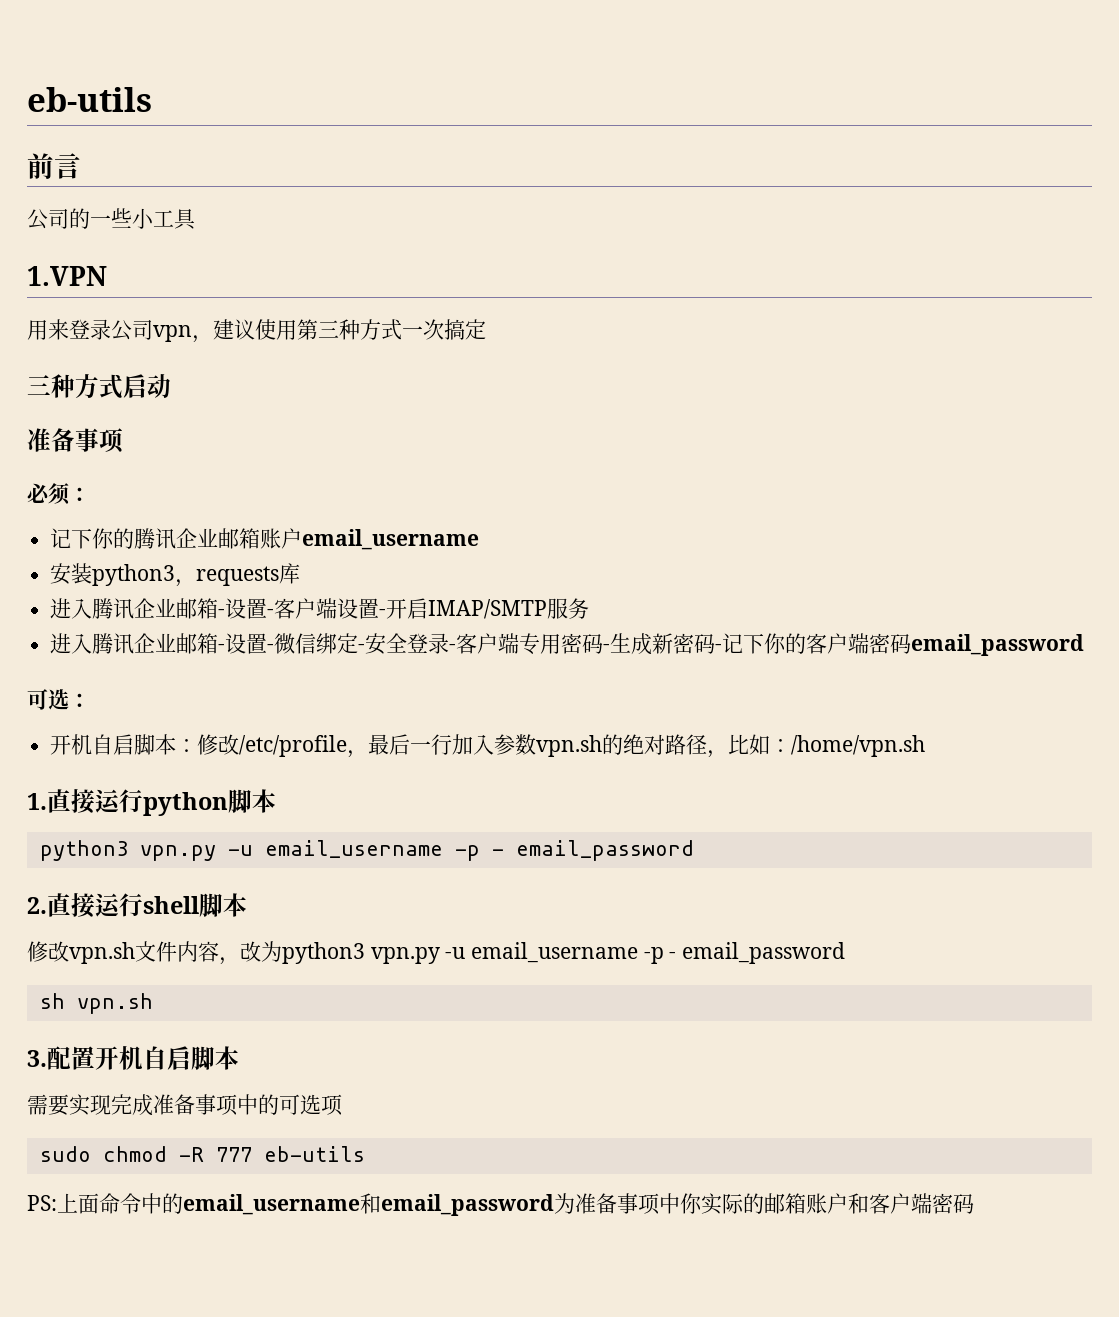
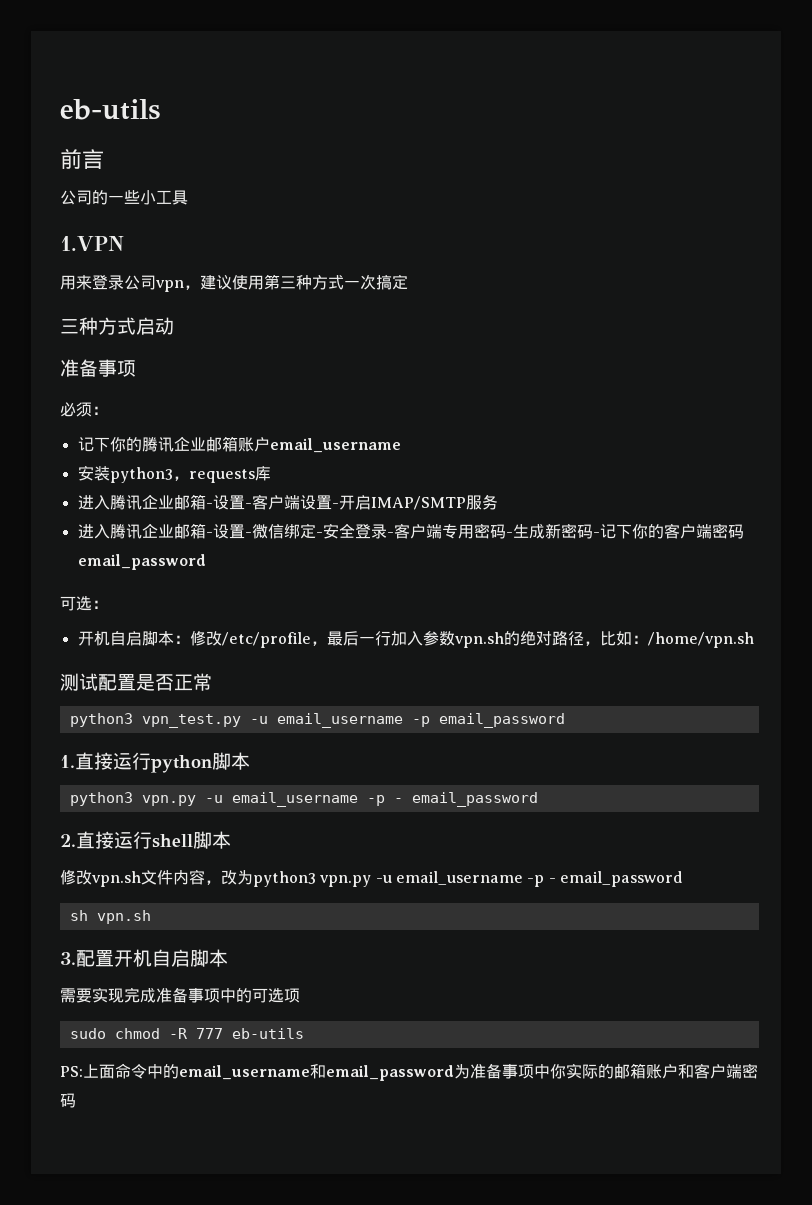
+ 测试配置是否正常
+ python3 vpn_test.py -u email_username -p email_password

